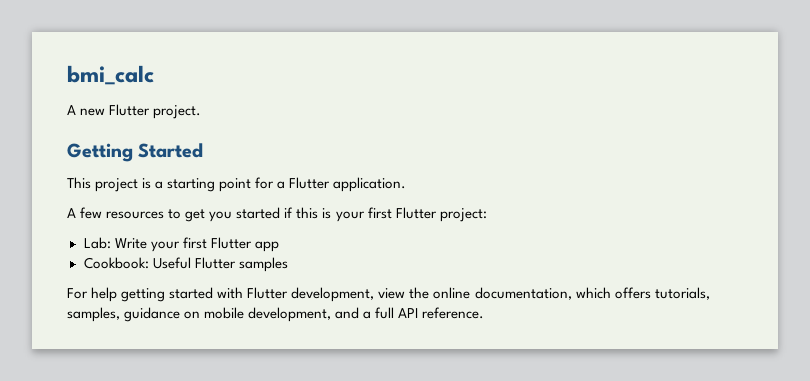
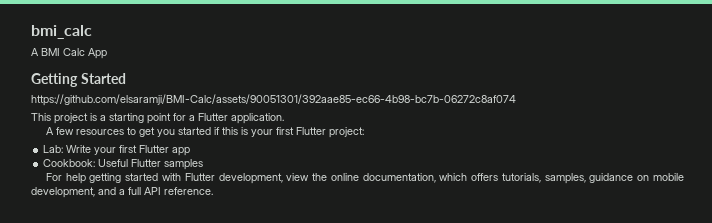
- A new Flutter project.
+ A BMI Calc App
+ https://github.com/elsaramji/BMI-Calc/assets/90051301/392aae85-ec66-4b98-bc7b-06272c8af074

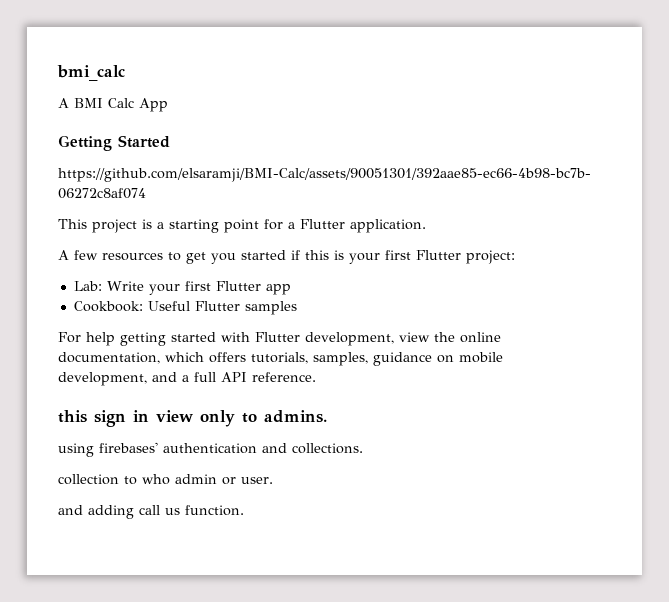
+ this sign in view only to admins.
+ using firebases' authentication and collections.
+ collection to who admin or user.
+ and adding call us function.

